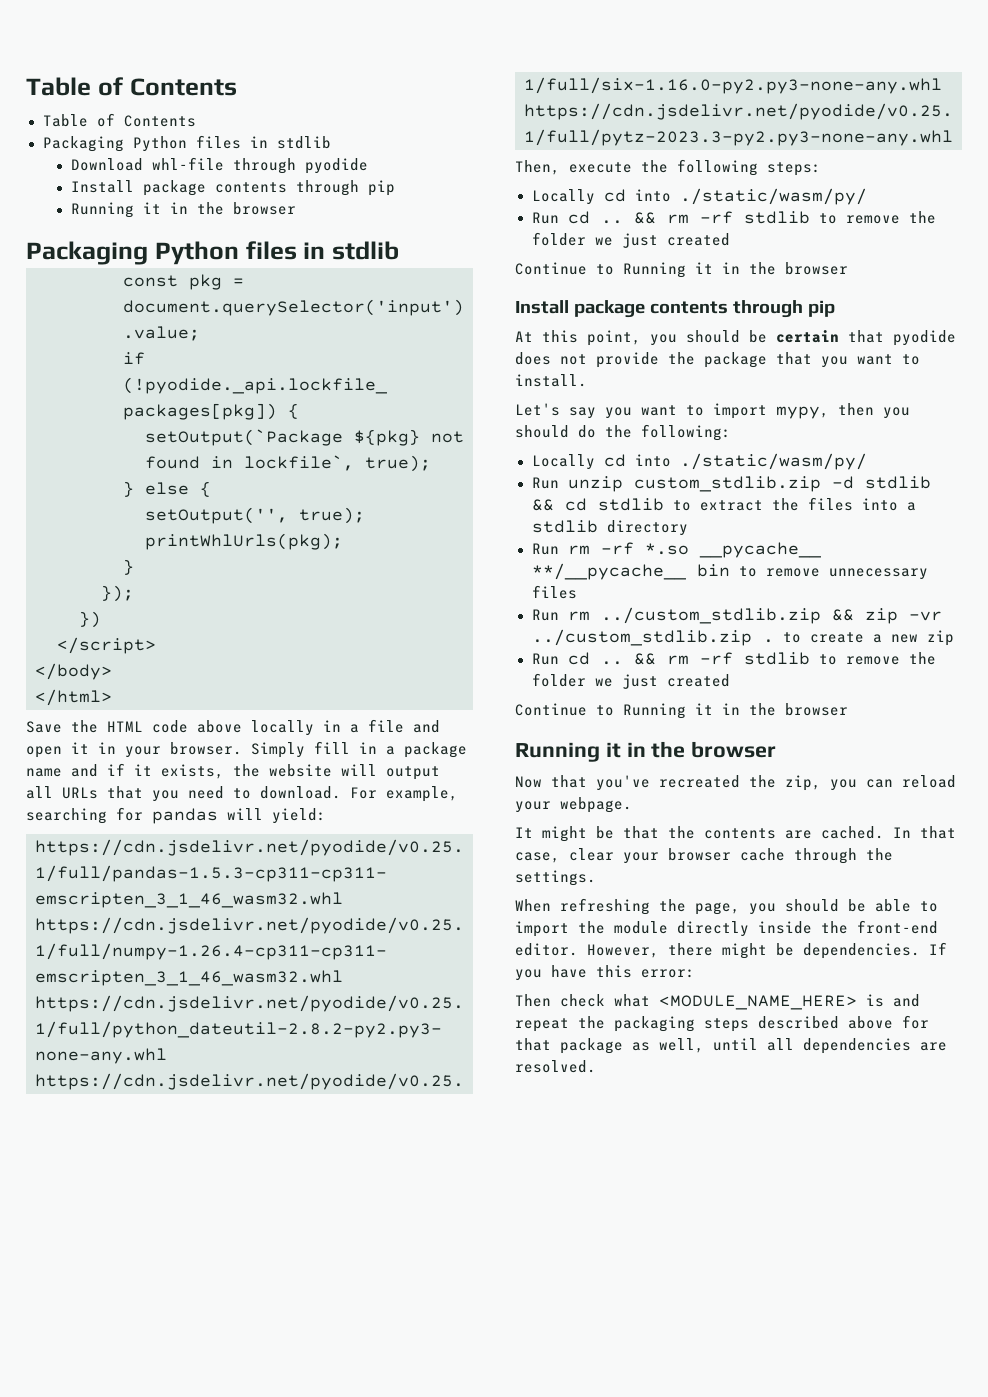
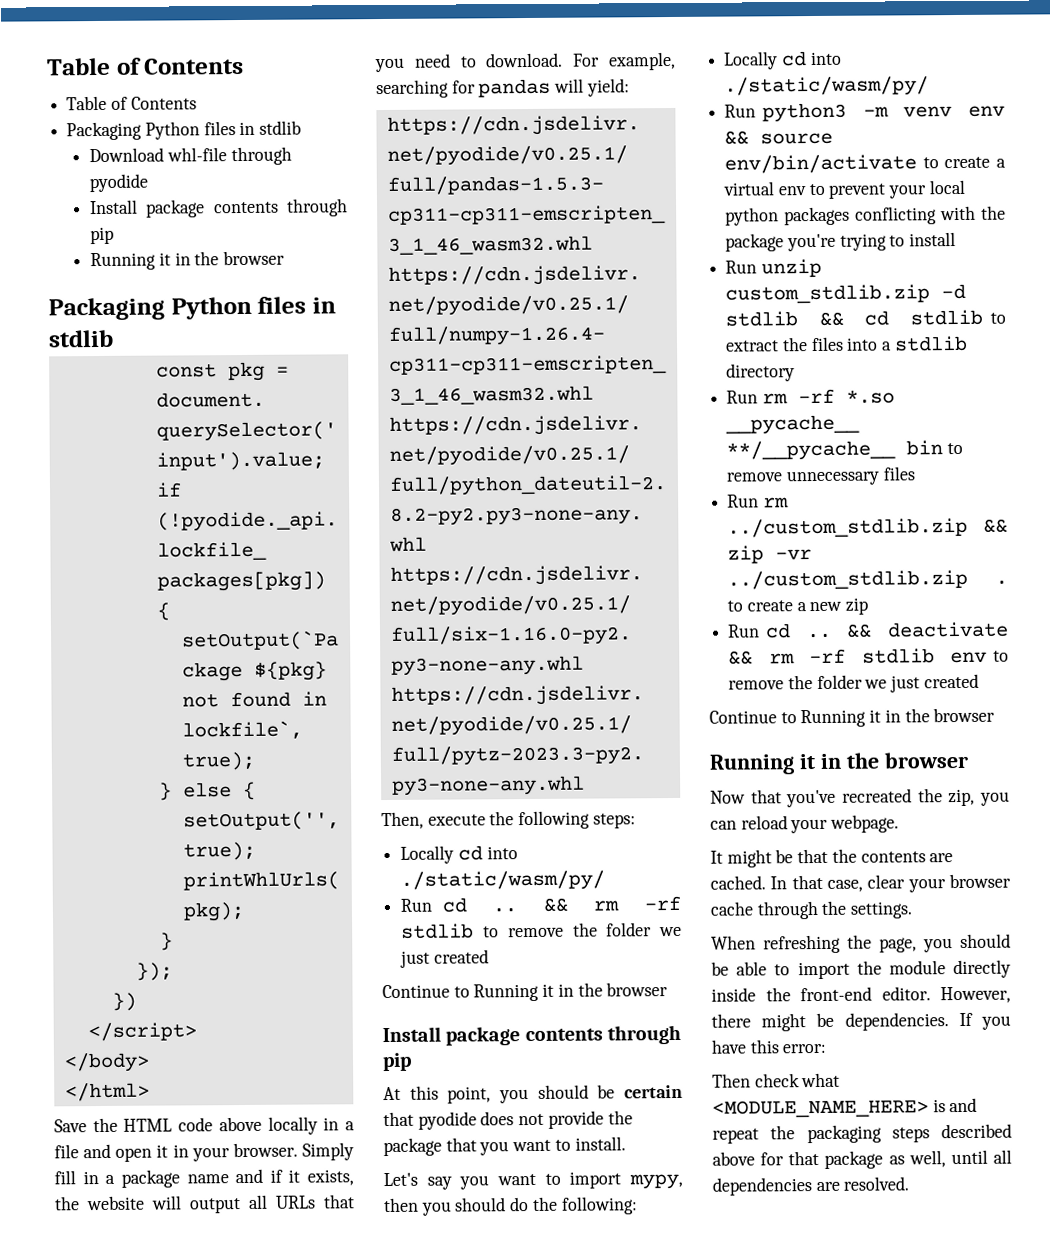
+ Run python3 -m venv env && source env/bin/activate to create a virtual env to prevent your local python packages conflicting with the package you're trying to install
  Run rm ../custom_stdlib.zip && zip -vr ../custom_stdlib.zip . to create a new zip
- Run cd .. && rm -rf stdlib to remove the folder we just created
+ Run cd .. && deactivate && rm -rf stdlib env to remove the folder we just created

